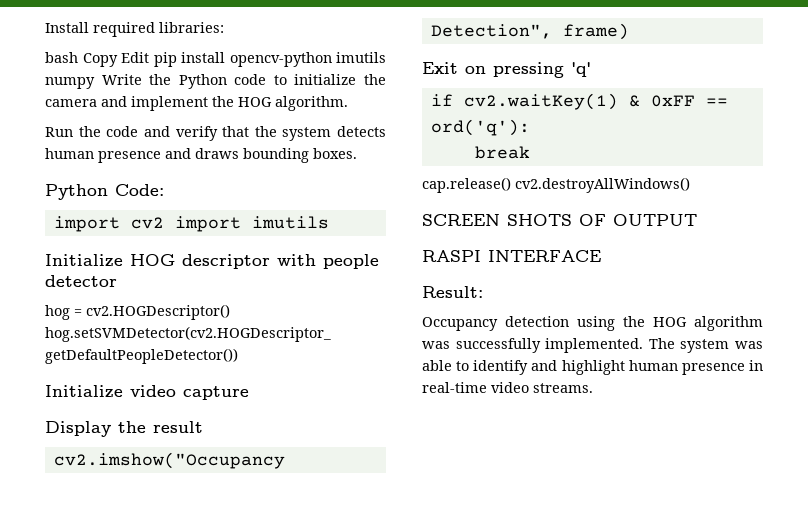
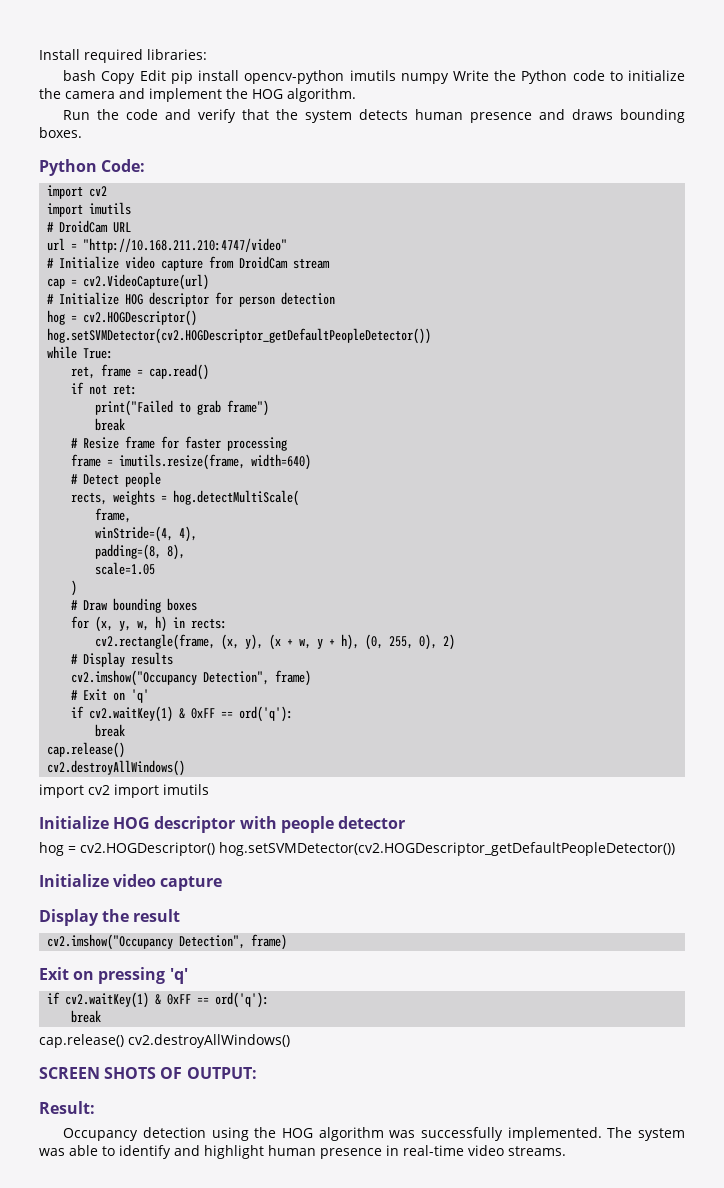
  Python Code:
+ import cv2
+ import imutils
+ # DroidCam URL
+ url = "http://10.168.211.210:4747/video"
+ # Initialize video capture from DroidCam stream
+ cap = cv2.VideoCapture(url)
+ # Initialize HOG descriptor for person detection
+ hog = cv2.HOGDescriptor()
+ hog.setSVMDetector(cv2.HOGDescriptor_getDefaultPeopleDetector())
+ while True:
+ ret, frame = cap.read()
+ if not ret:
+ print("Failed to grab frame")
+ break
+ # Resize frame for faster processing
+ frame = imutils.resize(frame, width=640)
+ # Detect people
+ rects, weights = hog.detectMultiScale(
+ frame,
+ winStride=(4, 4),
+ padding=(8, 8),
+ scale=1.05
+ )
+ # Draw bounding boxes
+ for (x, y, w, h) in rects:
+ cv2.rectangle(frame, (x, y), (x + w, y + h), (0, 255, 0), 2)
+ # Display results
+ cv2.imshow("Occupancy Detection", frame)
+ # Exit on 'q'
+ if cv2.waitKey(1) & 0xFF == ord('q'):
+ break
+ cap.release()
+ cv2.destroyAllWindows()
- SCREEN SHOTS OF OUTPUT
- RASPI INTERFACE
+ SCREEN SHOTS OF OUTPUT:

